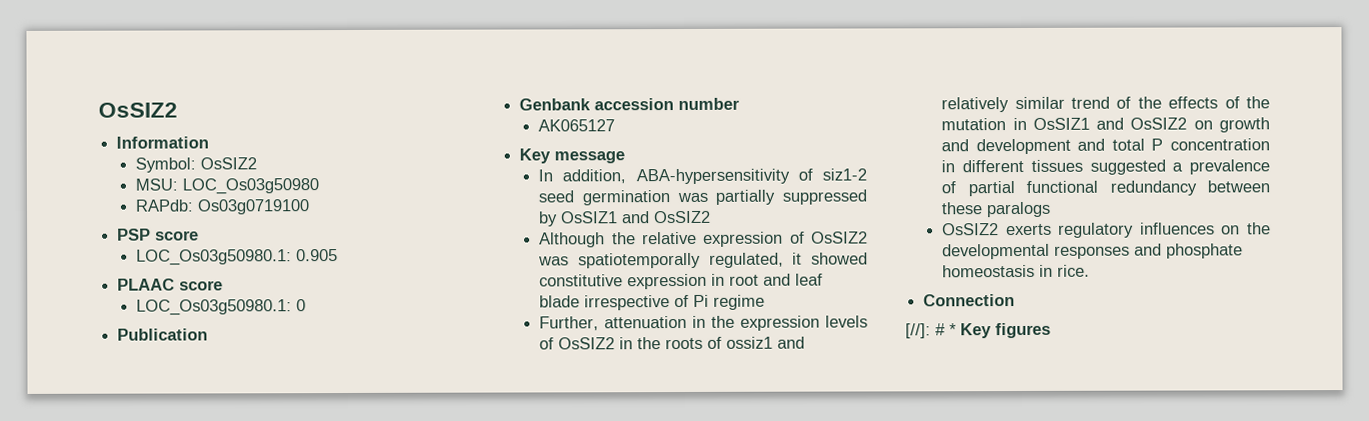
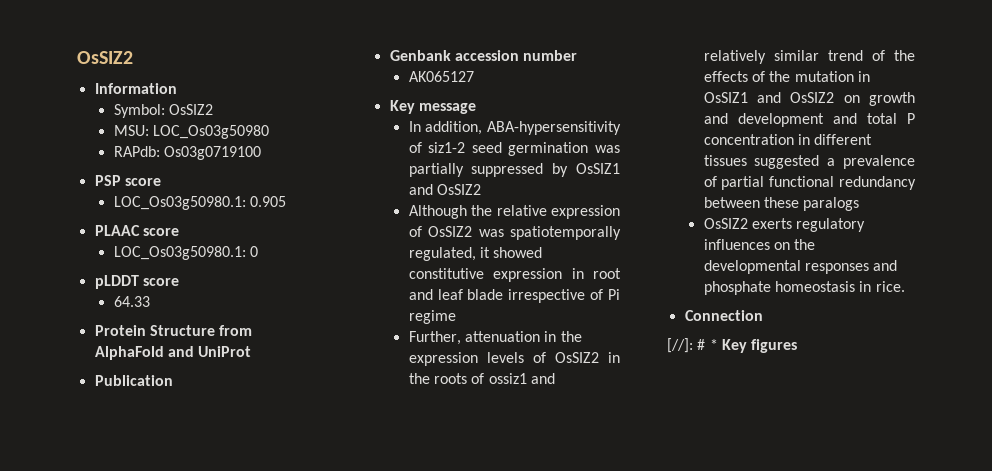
+ pLDDT score
+ 64.33
+ Protein Structure from AlphaFold and UniProt

